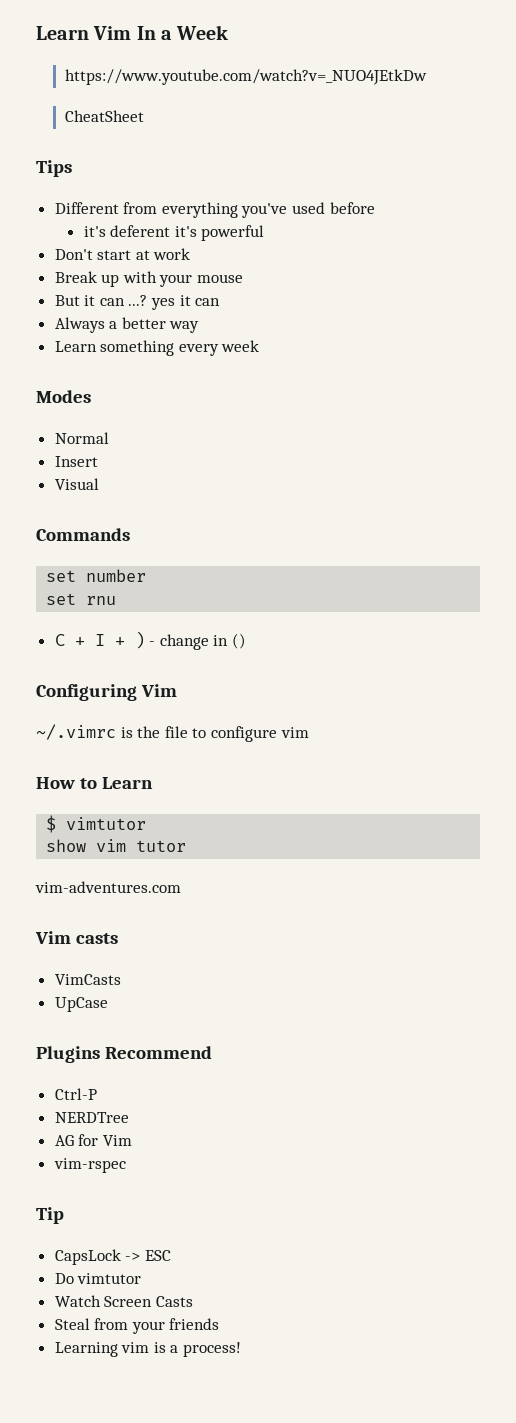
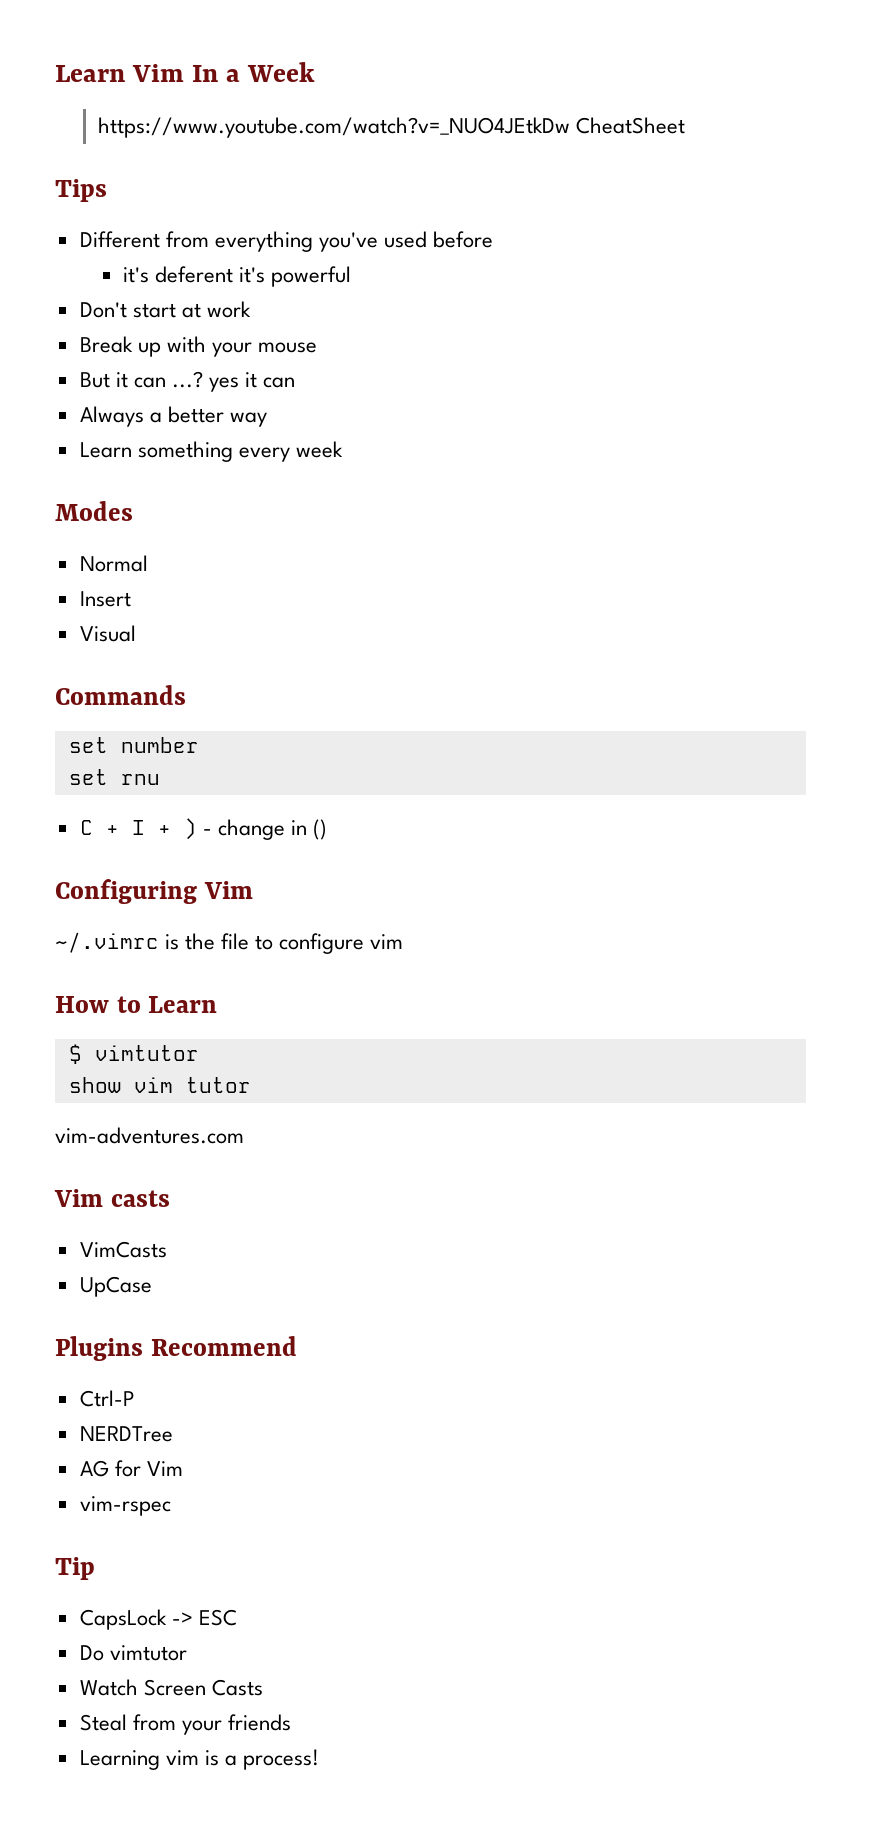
- https://www.youtube.com/watch?v=_NUO4JEtkDw
- CheatSheet
+ https://www.youtube.com/watch?v=_NUO4JEtkDw CheatSheet

